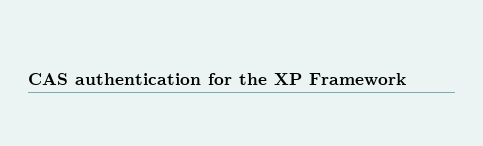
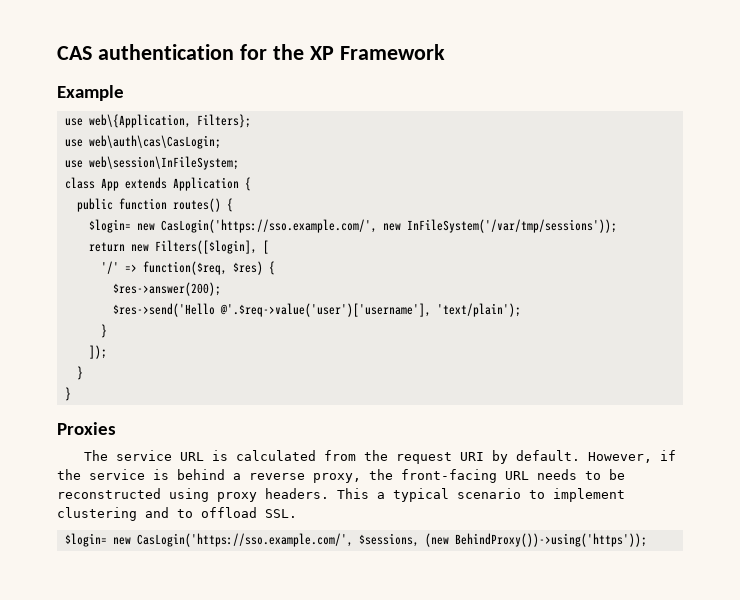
+ Example
+ use web\{Application, Filters};
+ use web\auth\cas\CasLogin;
+ use web\session\InFileSystem;
+ class App extends Application {
+ public function routes() {
+ $login= new CasLogin('https://sso.example.com/', new InFileSystem('/var/tmp/sessions'));
+ return new Filters([$login], [
+ '/' => function($req, $res) {
+ $res->answer(200);
+ $res->send('Hello @'.$req->value('user')['username'], 'text/plain');
+ }
+ ]);
+ }
+ }
+ Proxies
+ The service URL is calculated from the request URI by default. However, if the service is behind a reverse proxy, the front-facing URL needs to be reconstructed using proxy headers. This a typical scenario to implement clustering and to offload SSL.
+ $login= new CasLogin('https://sso.example.com/', $sessions, (new BehindProxy())->using('https'));

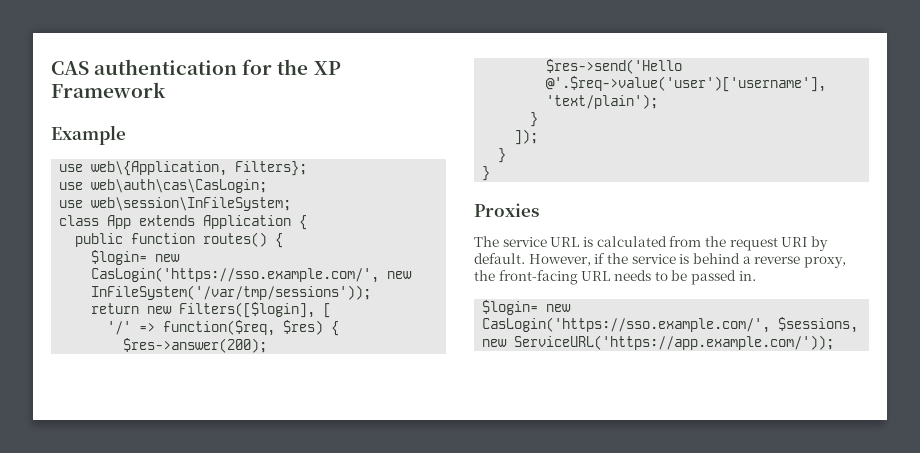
- However, if the service is behind a reverse proxy, the front-facing URL needs to be reconstructed using proxy headers. This a typical scenario to implement clustering and to offload SSL.
+ However, if the service is behind a reverse proxy, the front-facing URL needs to be passed in.
- $login= new CasLogin('https://sso.example.com/', $sessions, (new BehindProxy())->using('https'));
+ $login= new CasLogin('https://sso.example.com/', $sessions, new ServiceURL('https://app.example.com/'));

